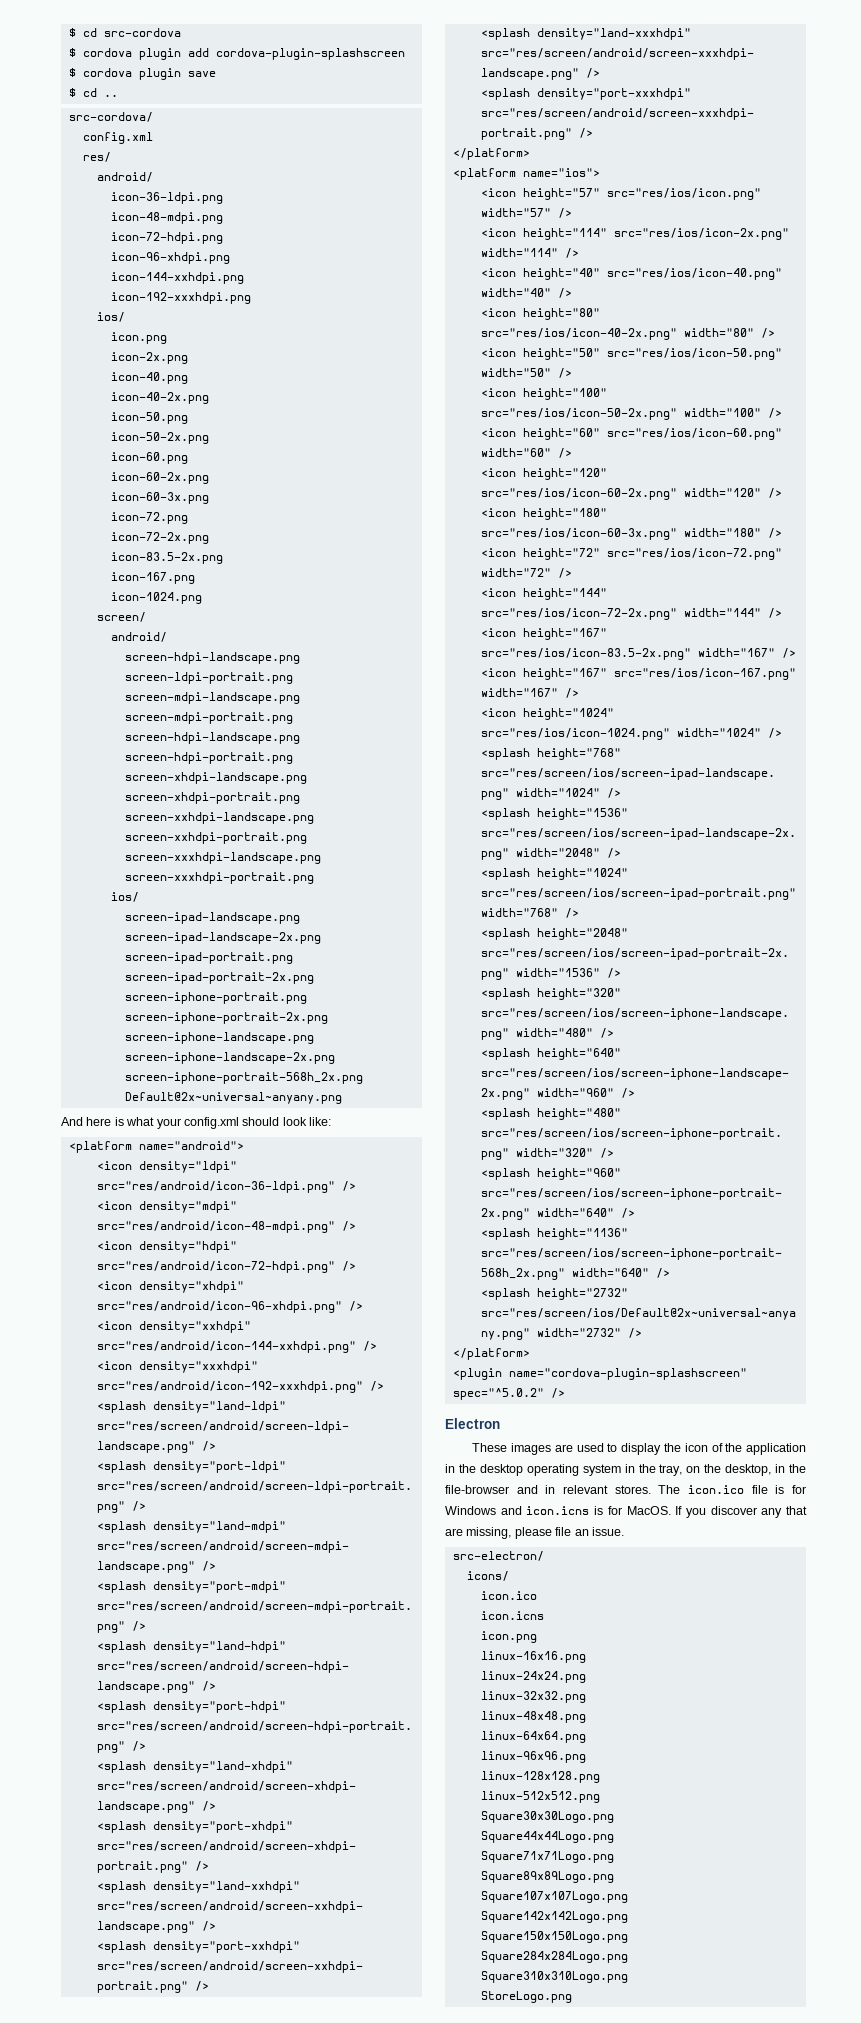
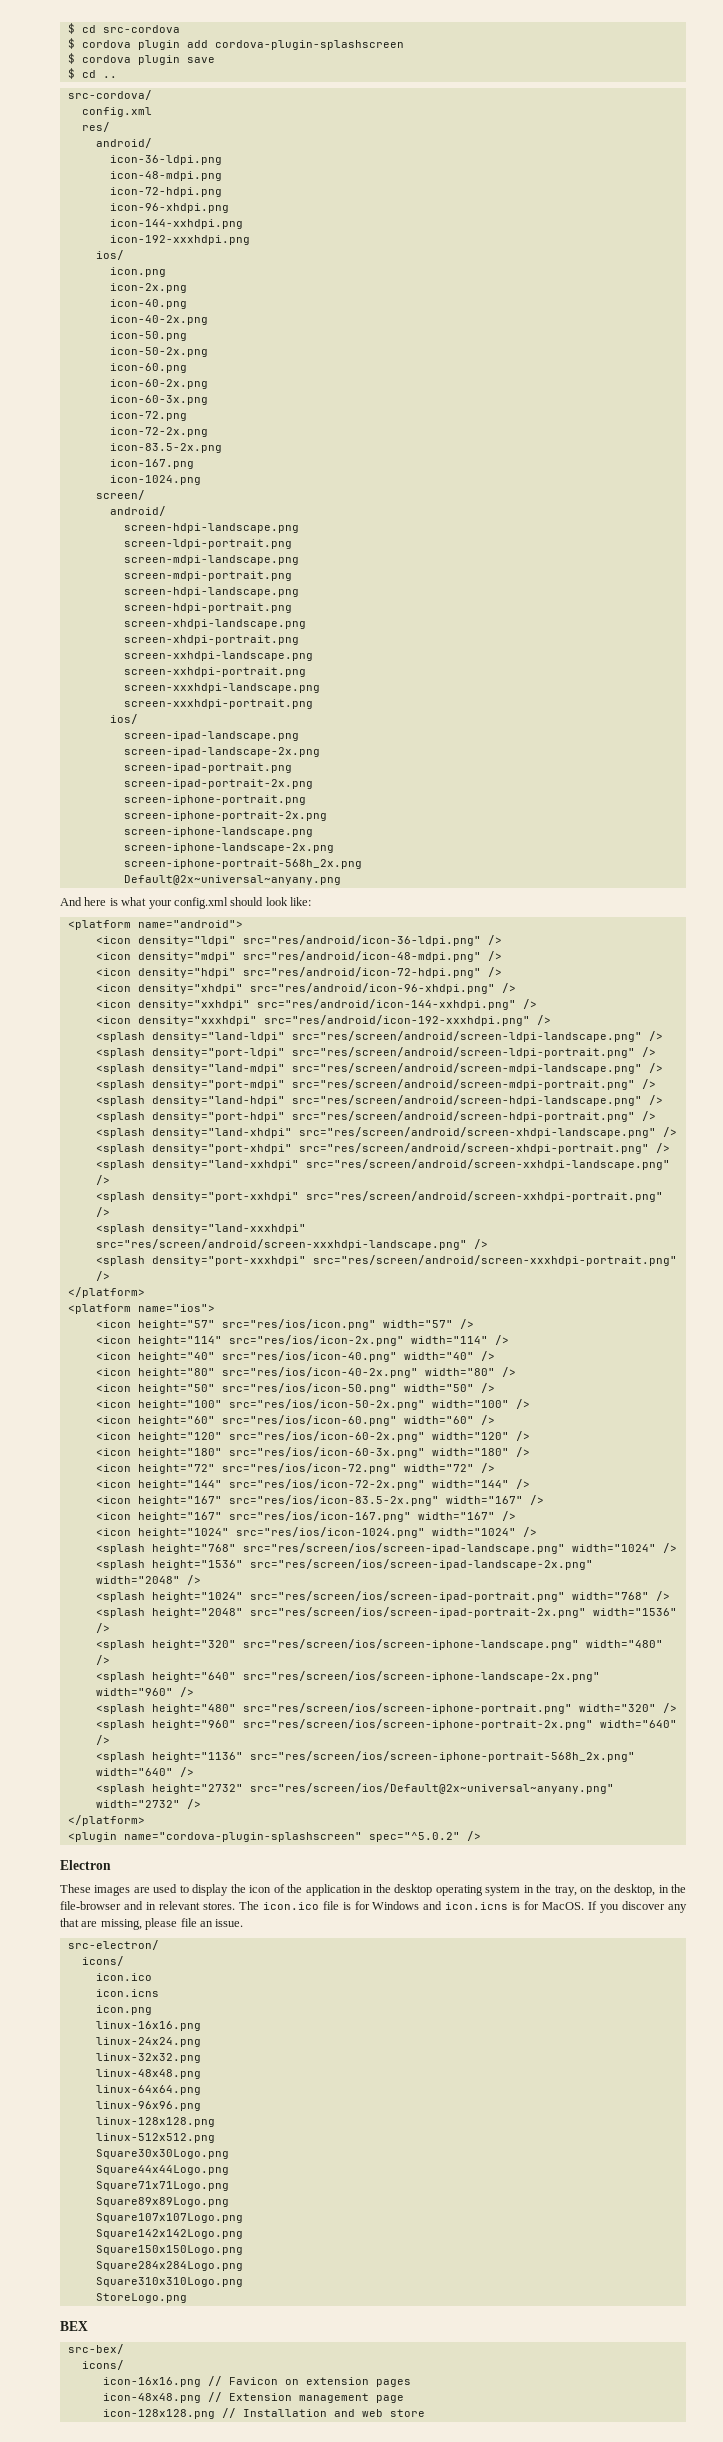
+ BEX
+ src-bex/
+ icons/
+ icon-16x16.png // Favicon on extension pages
+ icon-48x48.png // Extension management page
+ icon-128x128.png // Installation and web store

